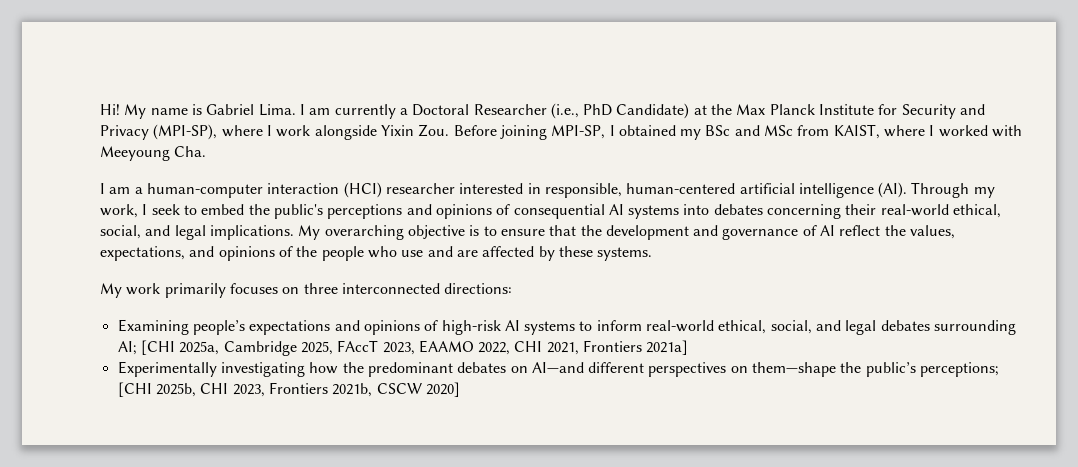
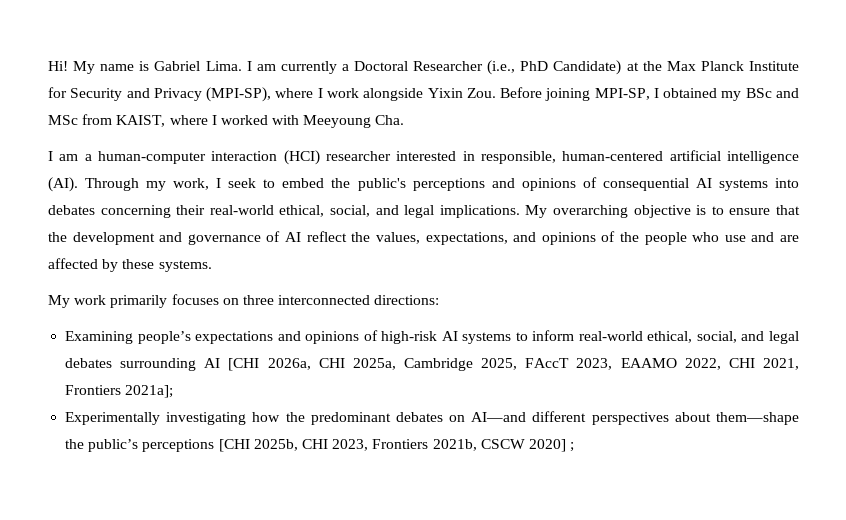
- Examining people’s expectations and opinions of high-risk AI systems to inform real-world ethical, social, and legal debates surrounding AI; [CHI 2025a, Cambridge 2025, FAccT 2023, EAAMO 2022, CHI 2021, Frontiers 2021a]
+ Examining people’s expectations and opinions of high-risk AI systems to inform real-world ethical, social, and legal debates surrounding AI [CHI 2026a, CHI 2025a, Cambridge 2025, FAccT 2023, EAAMO 2022, CHI 2021, Frontiers 2021a];
- Experimentally investigating how the predominant debates on AI—and different perspectives on them—shape the public’s perceptions; [CHI 2025b, CHI 2023, Frontiers 2021b, CSCW 2020]
+ Experimentally investigating how the predominant debates on AI—and different perspectives about them—shape the public’s perceptions [CHI 2025b, CHI 2023, Frontiers 2021b, CSCW 2020] ;

